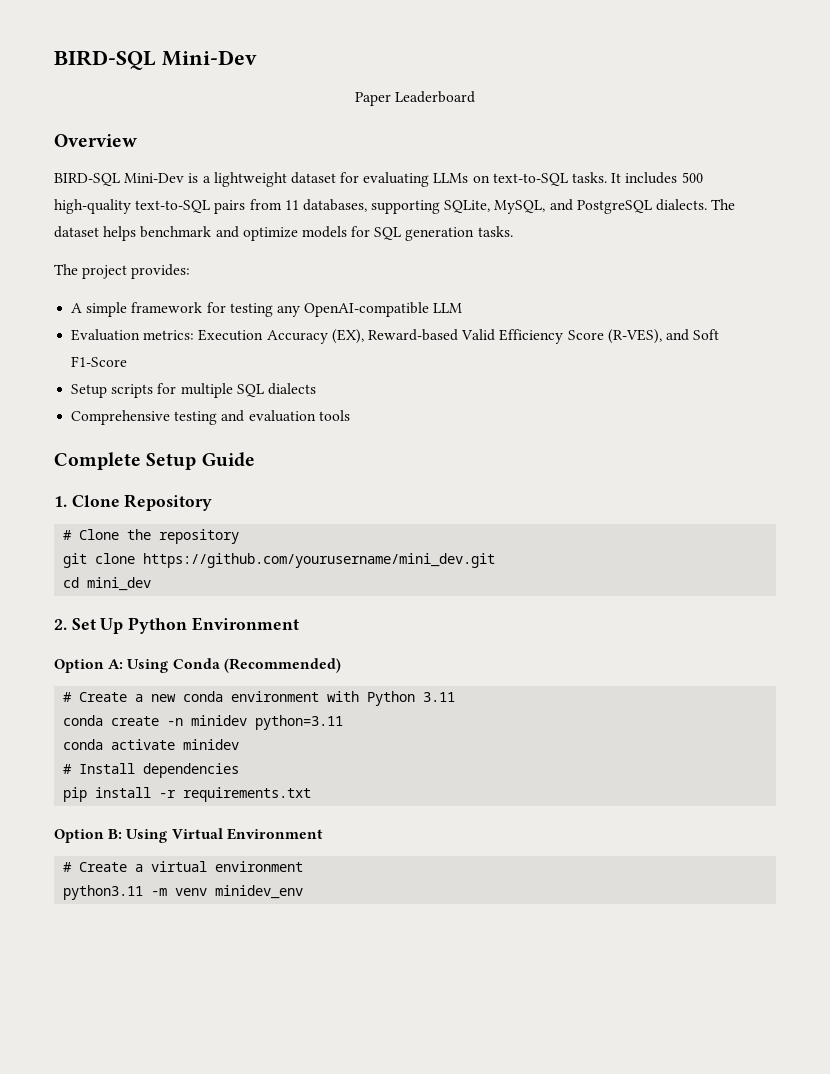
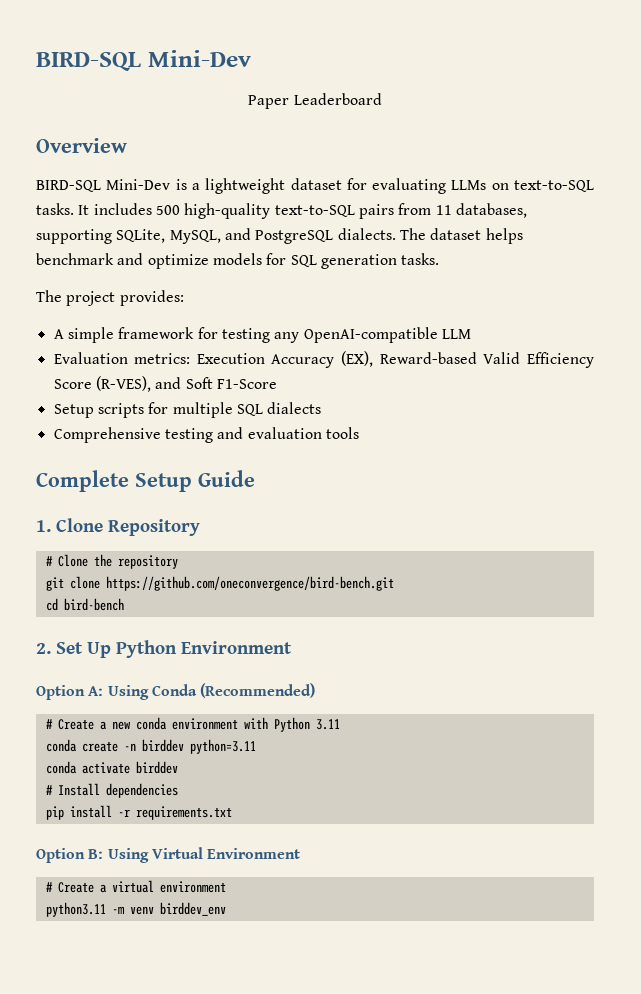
- git clone https://github.com/yourusername/mini_dev.git
+ git clone https://github.com/oneconvergence/bird-bench.git
- cd mini_dev
+ cd bird-bench
- conda create -n minidev python=3.11
+ conda create -n birddev python=3.11
- conda activate minidev
+ conda activate birddev
- python3.11 -m venv minidev_env
+ python3.11 -m venv birddev_env

